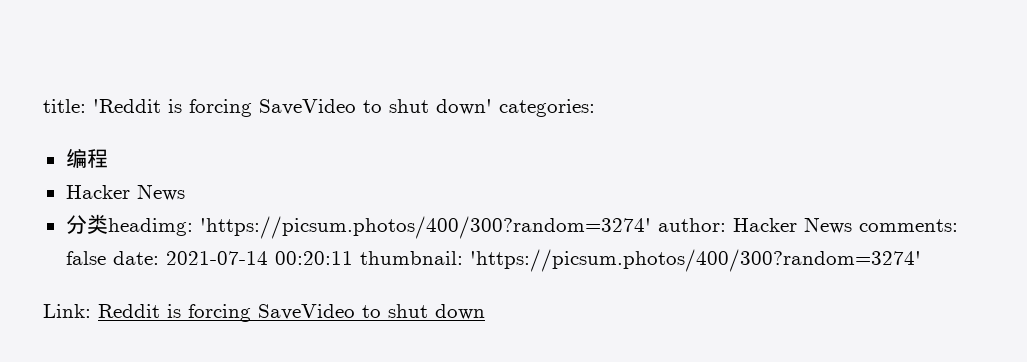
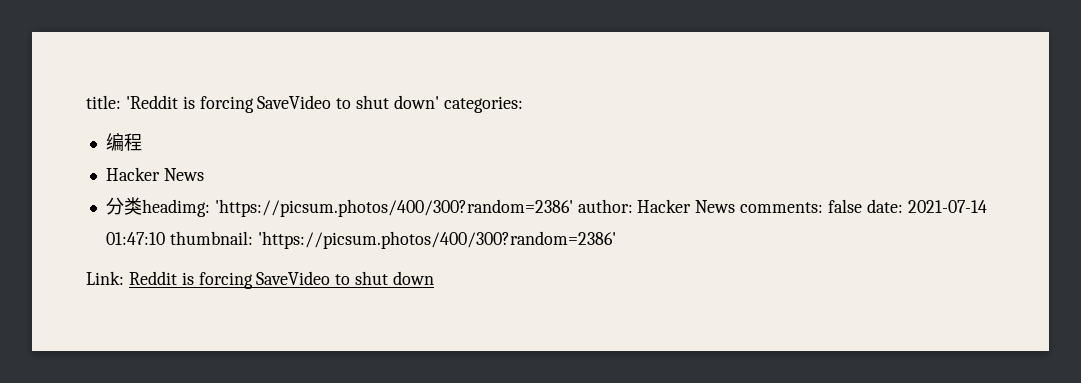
- 分类headimg: 'https://picsum.photos/400/300?random=3274' author: Hacker News comments: false date: 2021-07-14 00:20:11 thumbnail: 'https://picsum.photos/400/300?random=3274'
+ 分类headimg: 'https://picsum.photos/400/300?random=2386' author: Hacker News comments: false date: 2021-07-14 01:47:10 thumbnail: 'https://picsum.photos/400/300?random=2386'

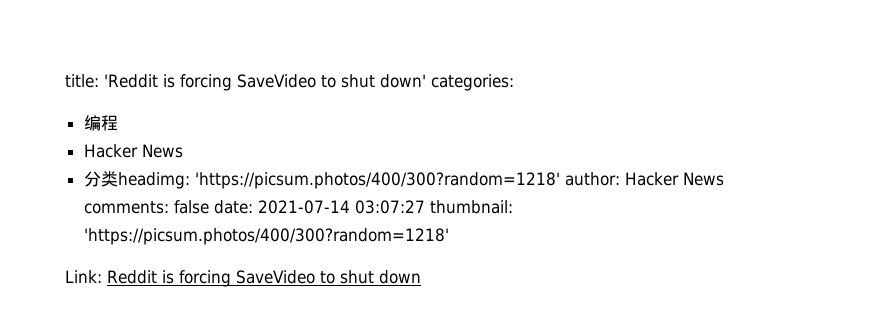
- 分类headimg: 'https://picsum.photos/400/300?random=2386' author: Hacker News comments: false date: 2021-07-14 01:47:10 thumbnail: 'https://picsum.photos/400/300?random=2386'
+ 分类headimg: 'https://picsum.photos/400/300?random=1218' author: Hacker News comments: false date: 2021-07-14 03:07:27 thumbnail: 'https://picsum.photos/400/300?random=1218'

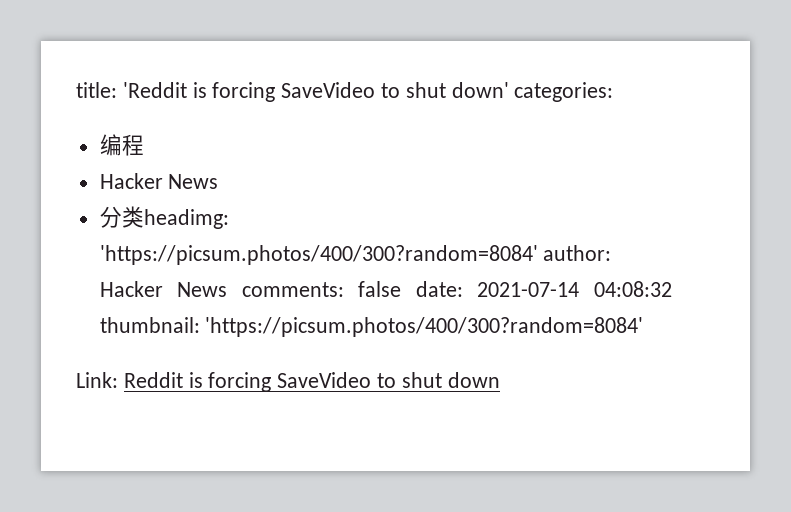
- 分类headimg: 'https://picsum.photos/400/300?random=1218' author: Hacker News comments: false date: 2021-07-14 03:07:27 thumbnail: 'https://picsum.photos/400/300?random=1218'
+ 分类headimg: 'https://picsum.photos/400/300?random=8084' author: Hacker News comments: false date: 2021-07-14 04:08:32 thumbnail: 'https://picsum.photos/400/300?random=8084'

